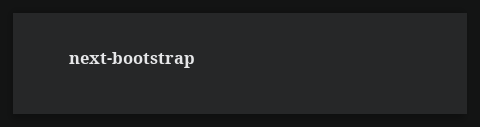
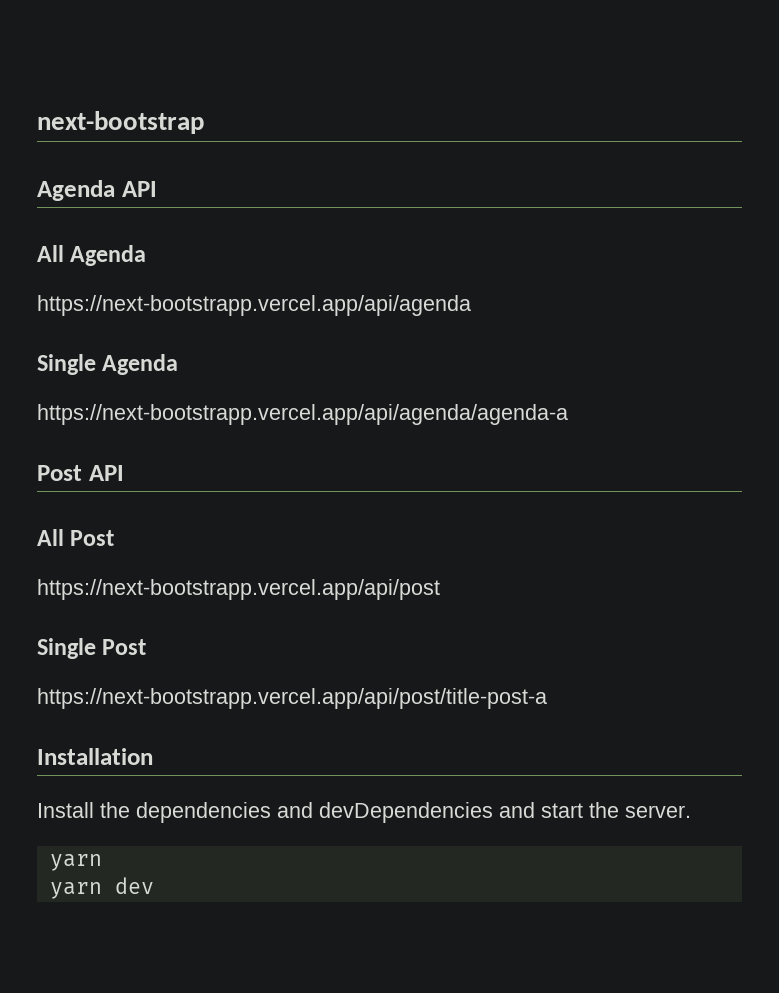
+ Agenda API
+ All Agenda
+ https://next-bootstrapp.vercel.app/api/agenda
+ Single Agenda
+ https://next-bootstrapp.vercel.app/api/agenda/agenda-a
+ Post API
+ All Post
+ https://next-bootstrapp.vercel.app/api/post
+ Single Post
+ https://next-bootstrapp.vercel.app/api/post/title-post-a
+ Installation
+ Install the dependencies and devDependencies and start the server.
+ yarn
+ yarn dev

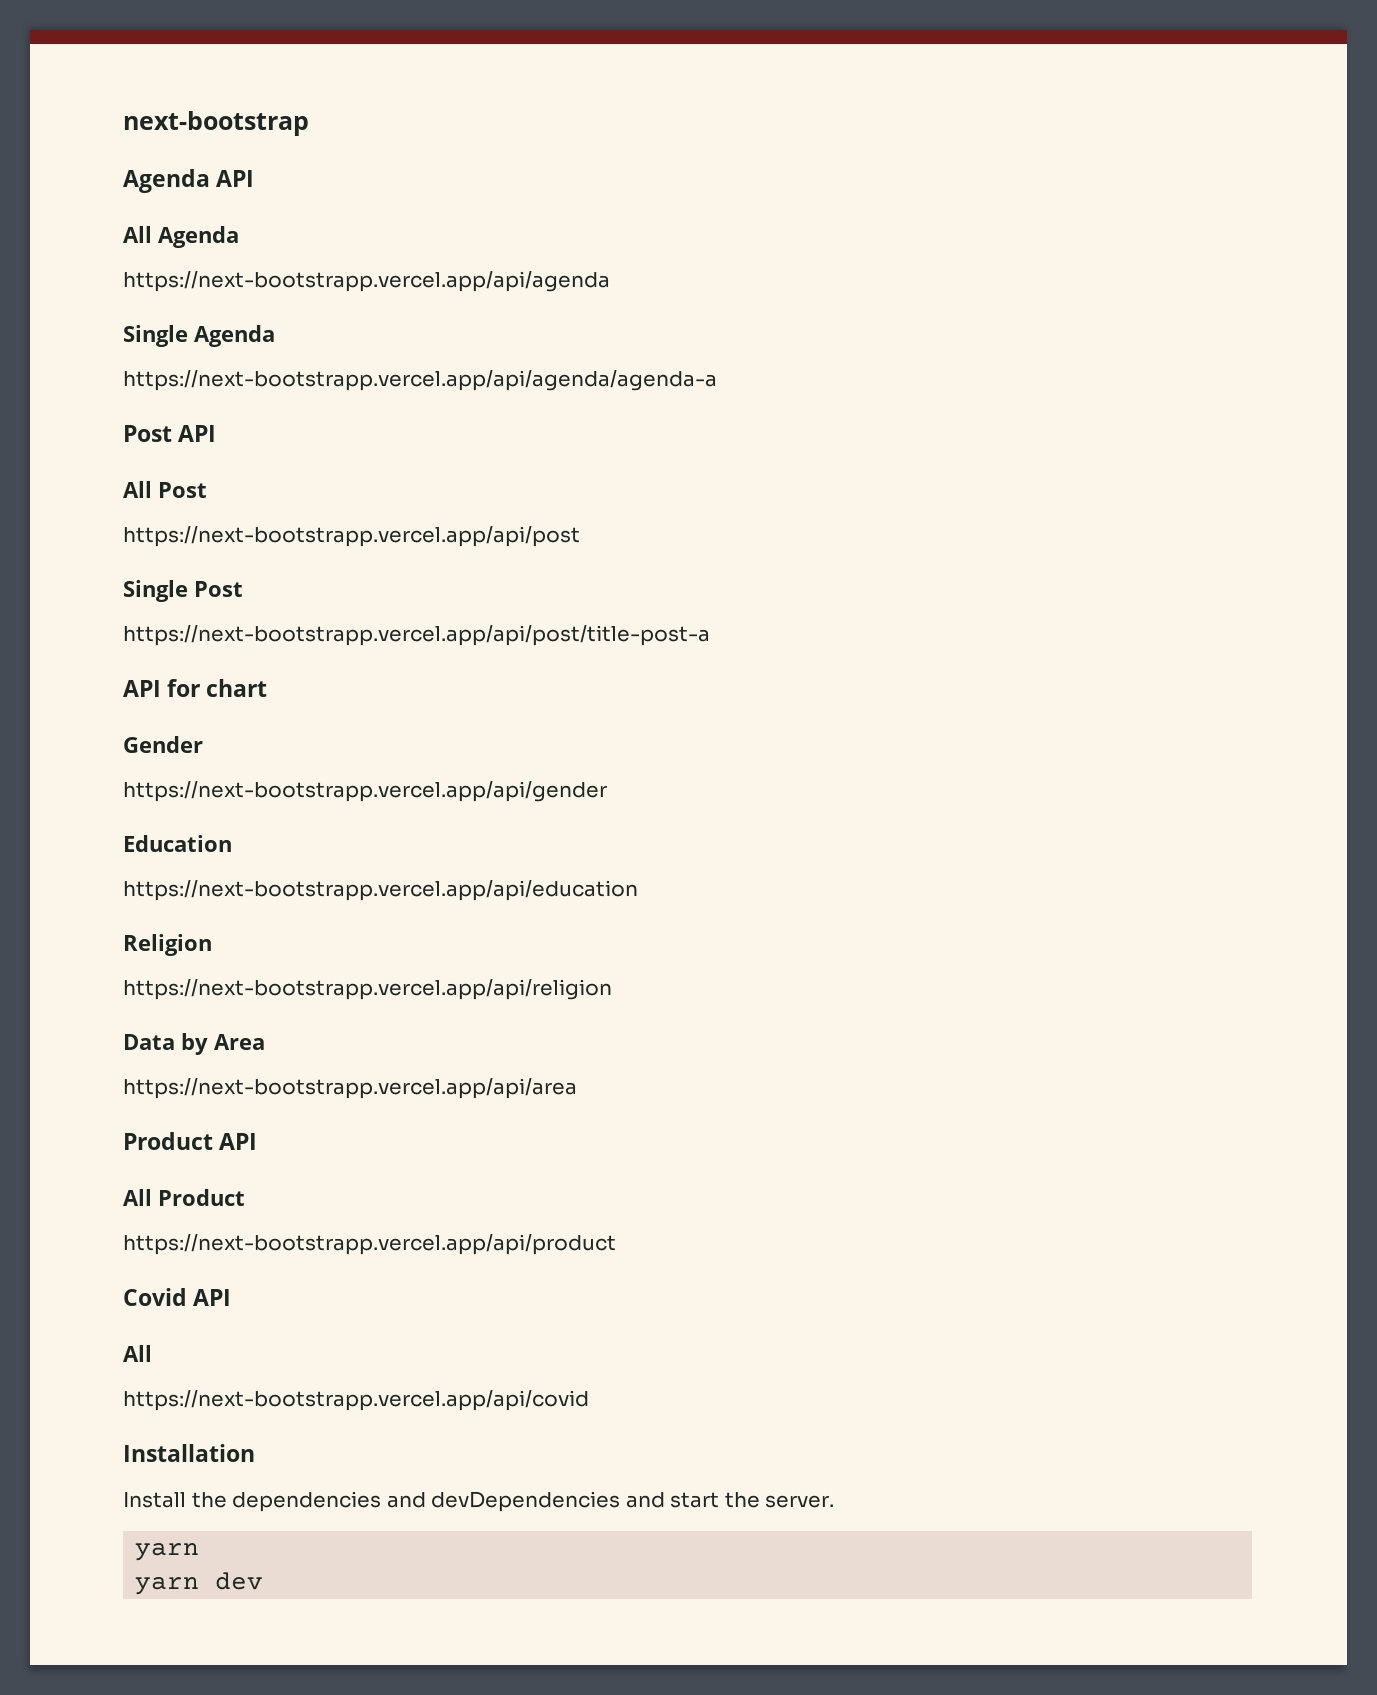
+ API for chart
+ Gender
+ https://next-bootstrapp.vercel.app/api/gender
+ Education
+ https://next-bootstrapp.vercel.app/api/education
+ Religion
+ https://next-bootstrapp.vercel.app/api/religion
+ Data by Area
+ https://next-bootstrapp.vercel.app/api/area
+ Product API
+ All Product
+ https://next-bootstrapp.vercel.app/api/product
+ Covid API
+ All
+ https://next-bootstrapp.vercel.app/api/covid

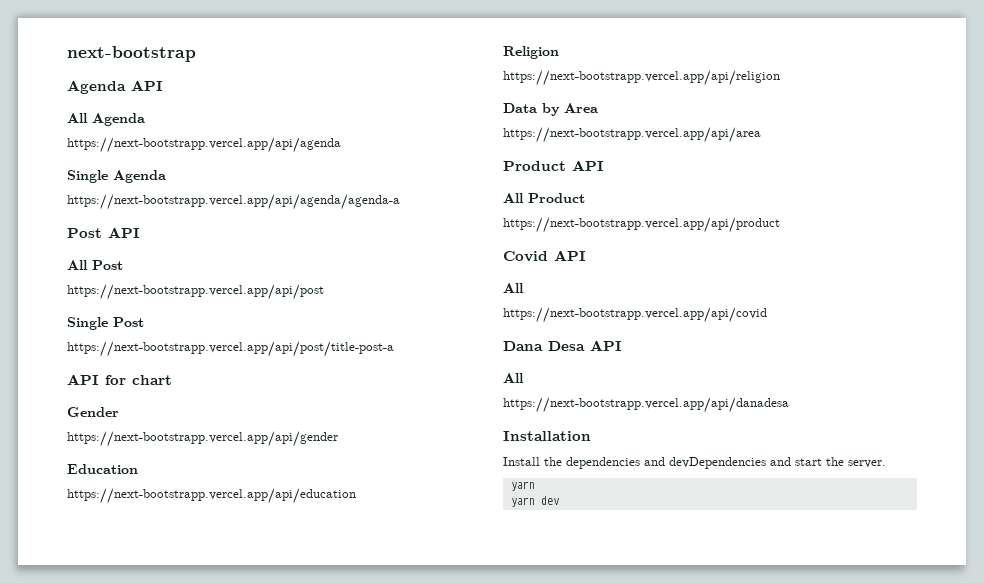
+ Dana Desa API
+ All
+ https://next-bootstrapp.vercel.app/api/danadesa

